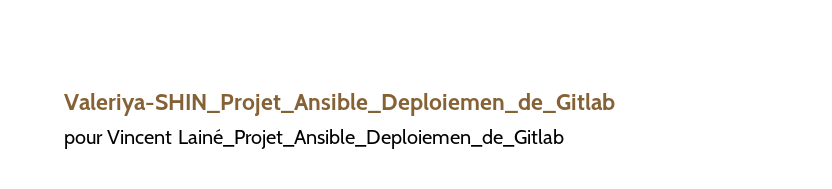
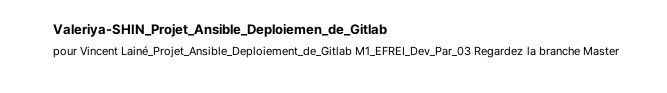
- pour Vincent Lainé_Projet_Ansible_Deploiemen_de_Gitlab
+ pour Vincent Lainé_Projet_Ansible_Deploiement_de_Gitlab M1_EFREI_Dev_Par_03 Regardez la branche Master

